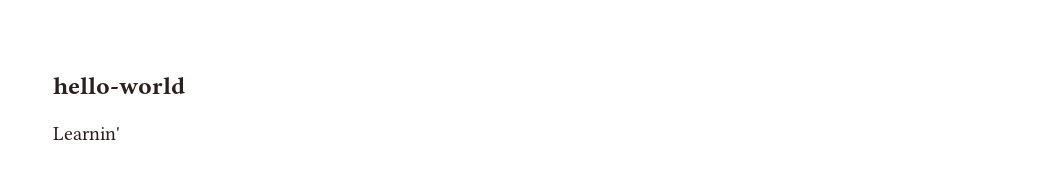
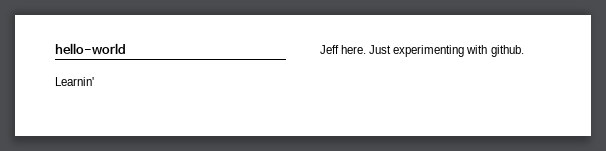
+ Jeff here. Just experimenting with github.

